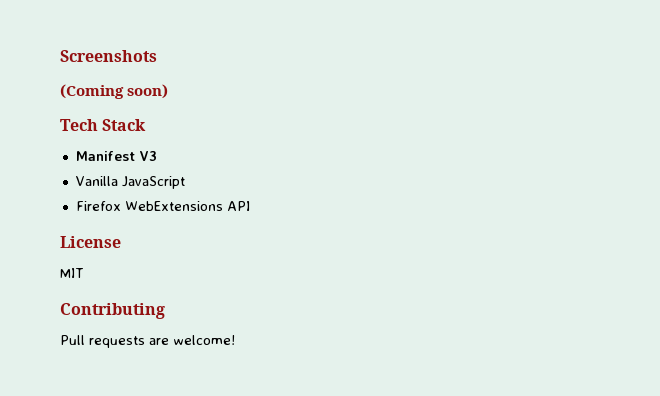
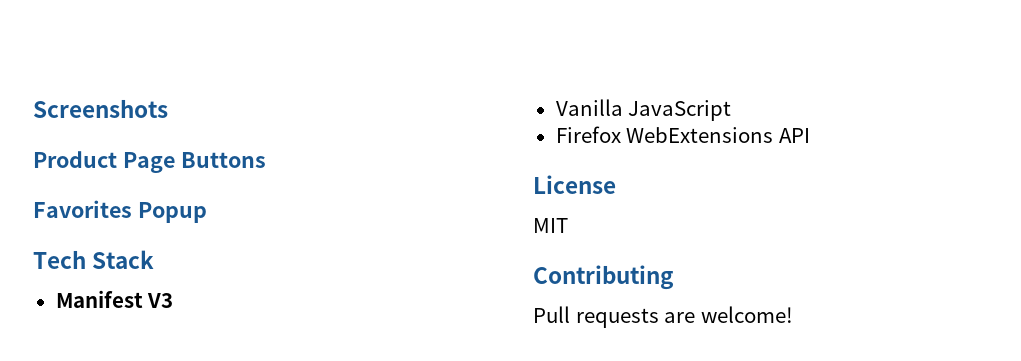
- (Coming soon)
+ Product Page Buttons
+ Favorites Popup

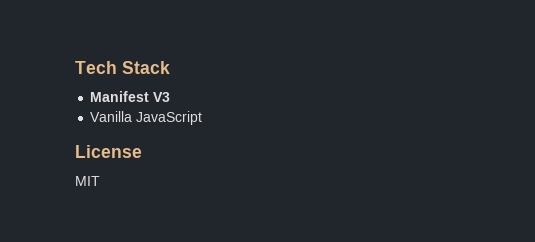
- Screenshots
- Product Page Buttons
- Favorites Popup
- Firefox WebExtensions API
- Contributing
- Pull requests are welcome!

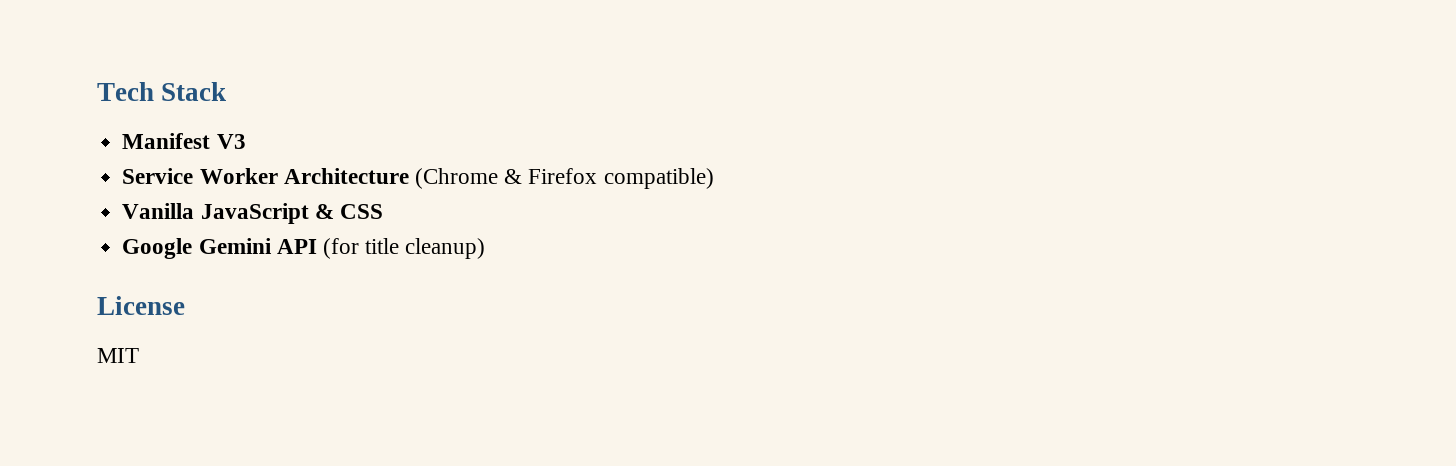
- Vanilla JavaScript
+ Service Worker Architecture (Chrome & Firefox compatible)
+ Vanilla JavaScript & CSS
+ Google Gemini API (for title cleanup)

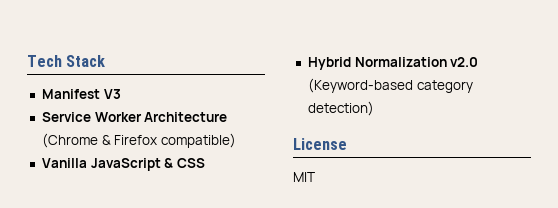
- Google Gemini API (for title cleanup)
+ Hybrid Normalization v2.0 (Keyword-based category detection)

